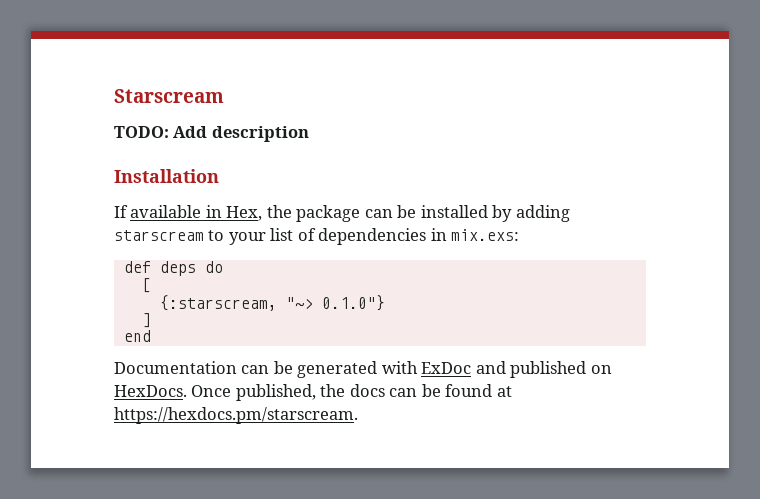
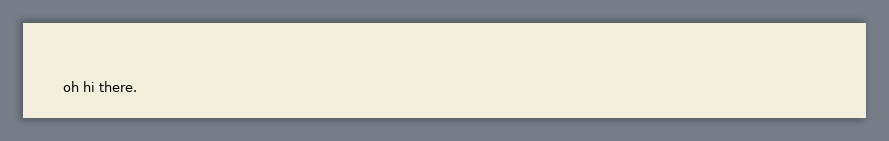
- Starscream
- TODO: Add description
- Installation
- If available in Hex, the package can be installed by adding starscream to your list of dependencies in mix.exs:
- def deps do
- [
- {:starscream, "~> 0.1.0"}
- ]
- end
- Documentation can be generated with ExDoc and published on HexDocs. Once published, the docs can be found at https://hexdocs.pm/starscream.
+ oh hi there.

